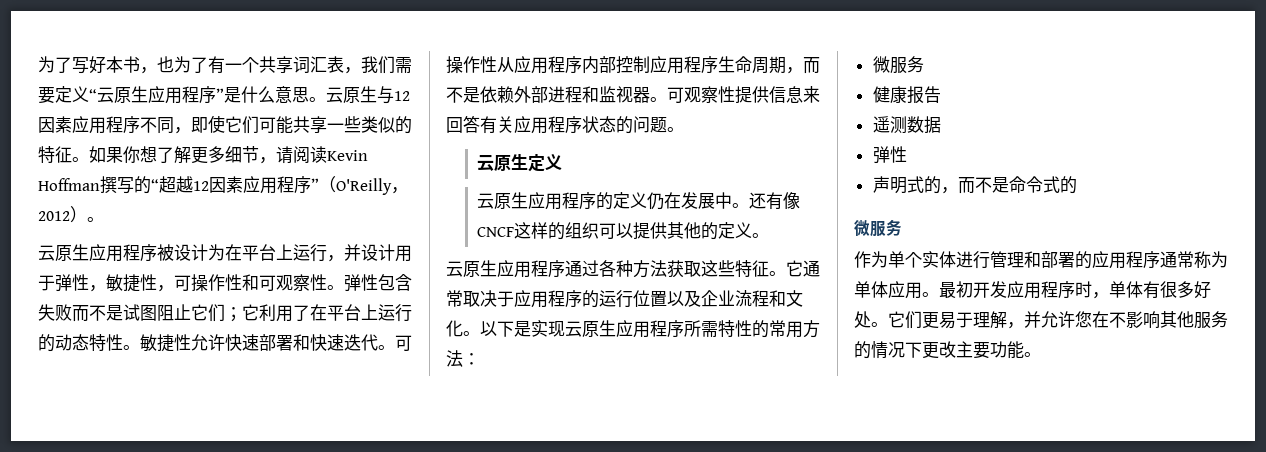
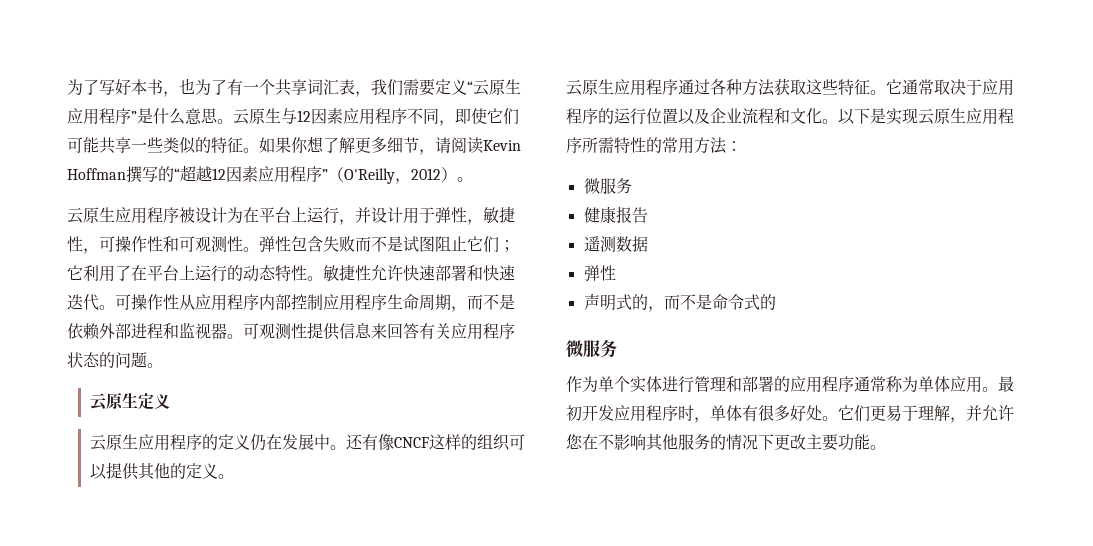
- 云原生应用程序被设计为在平台上运行，并设计用于弹性，敏捷性，可操作性和可观察性。
+ 云原生应用程序被设计为在平台上运行，并设计用于弹性，敏捷性，可操作性和可观测性。
- 可观察性提供信息来回答有关应用程序状态的问题。
+ 可观测性提供信息来回答有关应用程序状态的问题。

